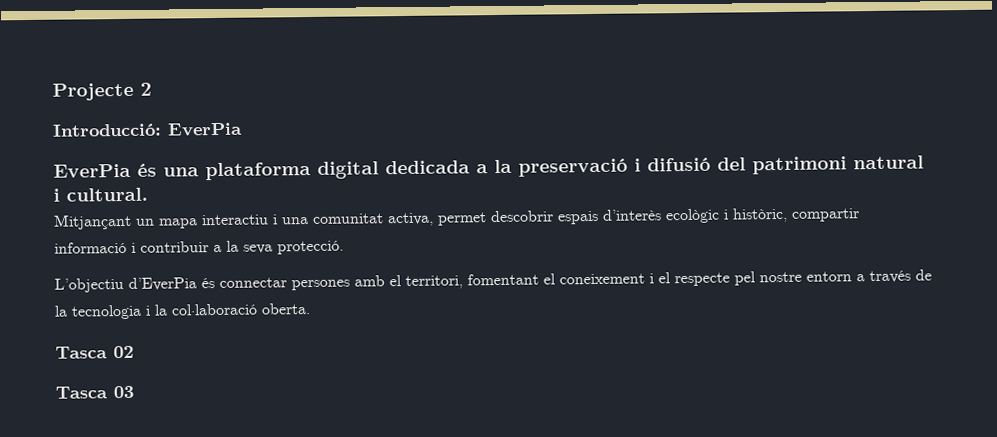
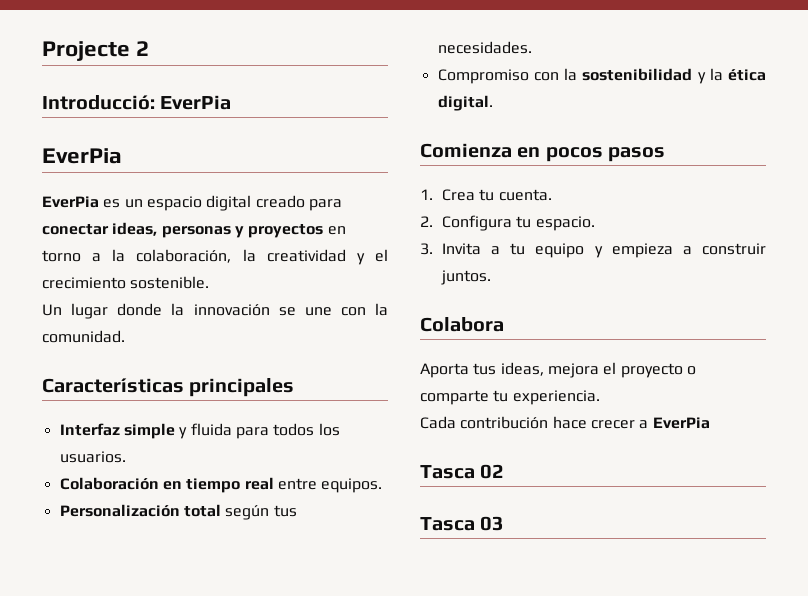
  Introducció: EverPia
- EverPia és una plataforma digital dedicada a la preservació i difusió del patrimoni natural i cultural.
- Mitjançant un mapa interactiu i una comunitat activa, permet descobrir espais d’interès ecològic i històric, compartir informació i contribuir a la seva protecció.
- L’objectiu d’EverPia és connectar persones amb el territori, fomentant el coneixement i el respecte pel nostre entorn a través de la tecnologia i la col·laboració oberta.
+ EverPia
+ EverPia es un espacio digital creado para conectar ideas, personas y proyectos en torno a la colaboración, la creatividad y el crecimiento sostenible.
+ Un lugar donde la innovación se une con la comunidad.
+ Características principales
+ Interfaz simple y fluida para todos los usuarios.
+ Colaboración en tiempo real entre equipos.
+ Personalización total según tus necesidades.
+ Compromiso con la sostenibilidad y la ética digital.
+ Comienza en pocos pasos
+ 1. Crea tu cuenta.
+ 2. Configura tu espacio.
+ 3. Invita a tu equipo y empieza a construir juntos.
+ Colabora
+ Aporta tus ideas, mejora el proyecto o comparte tu experiencia.
+ Cada contribución hace crecer a EverPia

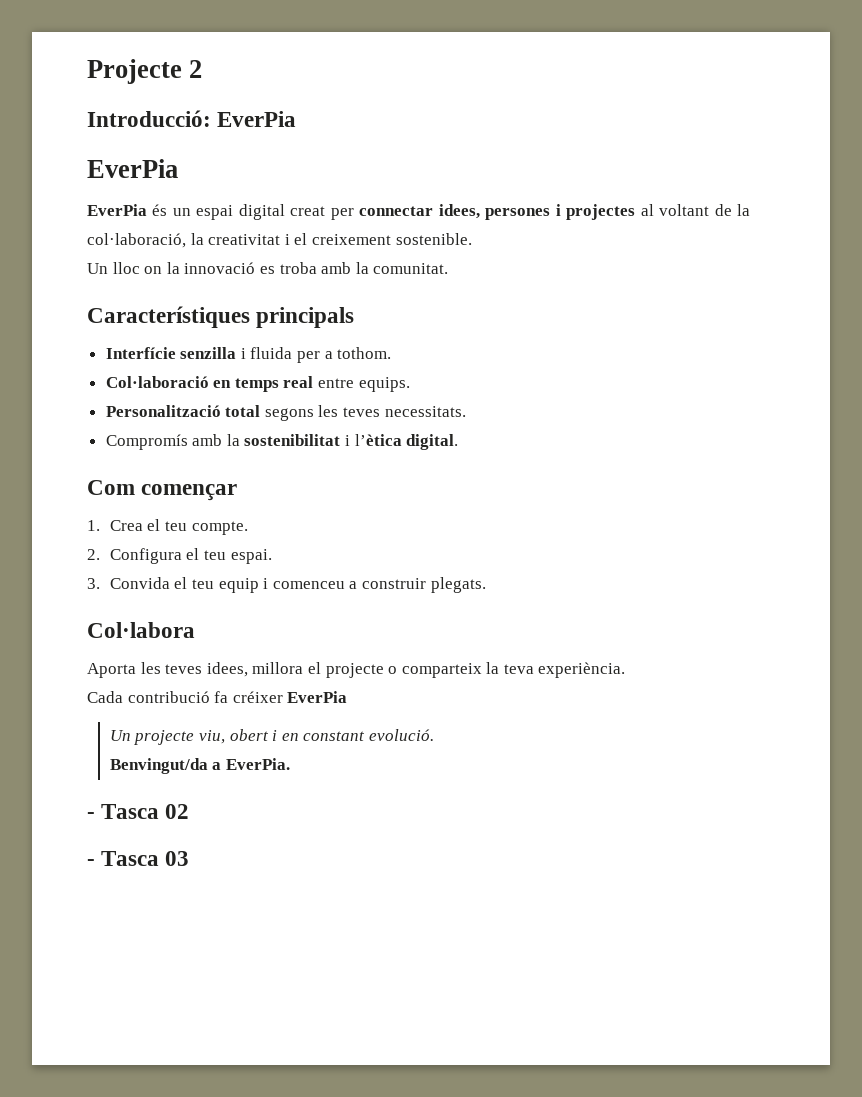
- EverPia es un espacio digital creado para conectar ideas, personas y proyectos en torno a la colaboración, la creatividad y el crecimiento sostenible.
- Un lugar donde la innovación se une con la comunidad.
- Características principales
- Interfaz simple y fluida para todos los usuarios.
- Colaboración en tiempo real entre equipos.
- Personalización total según tus necesidades.
- Compromiso con la sostenibilidad y la ética digital.
- Comienza en pocos pasos
+ EverPia és un espai digital creat per connectar idees, persones i projectes al voltant de la col·laboració, la creativitat i el creixement sostenible.
+ Un lloc on la innovació es troba amb la comunitat.
+ Característiques principals
+ Interfície senzilla i fluida per a tothom.
+ Col·laboració en temps real entre equips.
+ Personalització total segons les teves necessitats.
+ Compromís amb la sostenibilitat i l’ètica digital.
+ Com començar
- 1. Crea tu cuenta.
+ 1. Crea el teu compte.
- 2. Configura tu espacio.
- 3. Invita a tu equipo y empieza a construir juntos.
- Colabora
- Aporta tus ideas, mejora el proyecto o comparte tu experiencia.
- Cada contribución hace crecer a EverPia
- Tasca 02
+ 2. Configura el teu espai.
+ 3. Convida el teu equip i comenceu a construir plegats.
+ Col·labora
+ Aporta les teves idees, millora el projecte o comparteix la teva experiència.
+ Cada contribució fa créixer EverPia
+ Un projecte viu, obert i en constant evolució.
+ Benvingut/da a EverPia.
+ - Tasca 02
- Tasca 03
+ - Tasca 03

